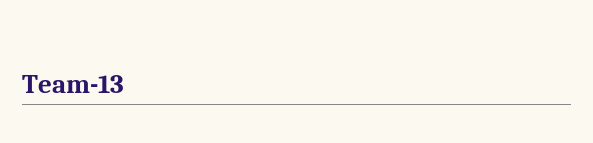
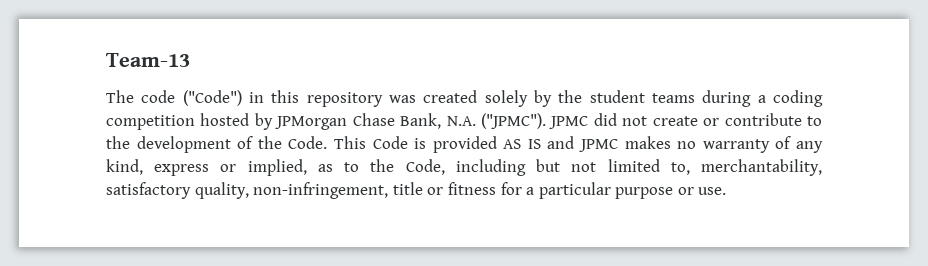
+ The code ("Code") in this repository was created solely by the student teams during a coding competition hosted by JPMorgan Chase Bank, N.A. ("JPMC"). JPMC did not create or contribute to the development of the Code. This Code is provided AS IS and JPMC makes no warranty of any kind, express or implied, as to the Code, including but not limited to, merchantability, satisfactory quality, non-infringement, title or fitness for a particular purpose or use.

